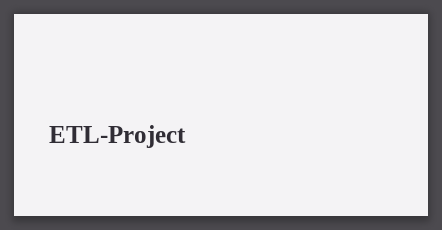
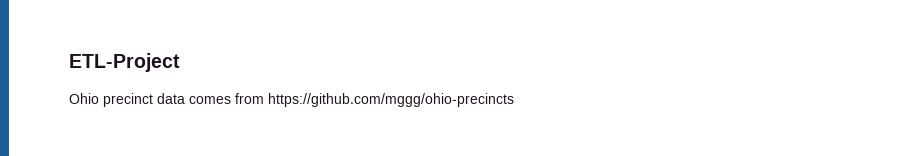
+ Ohio precinct data comes from https://github.com/mggg/ohio-precincts

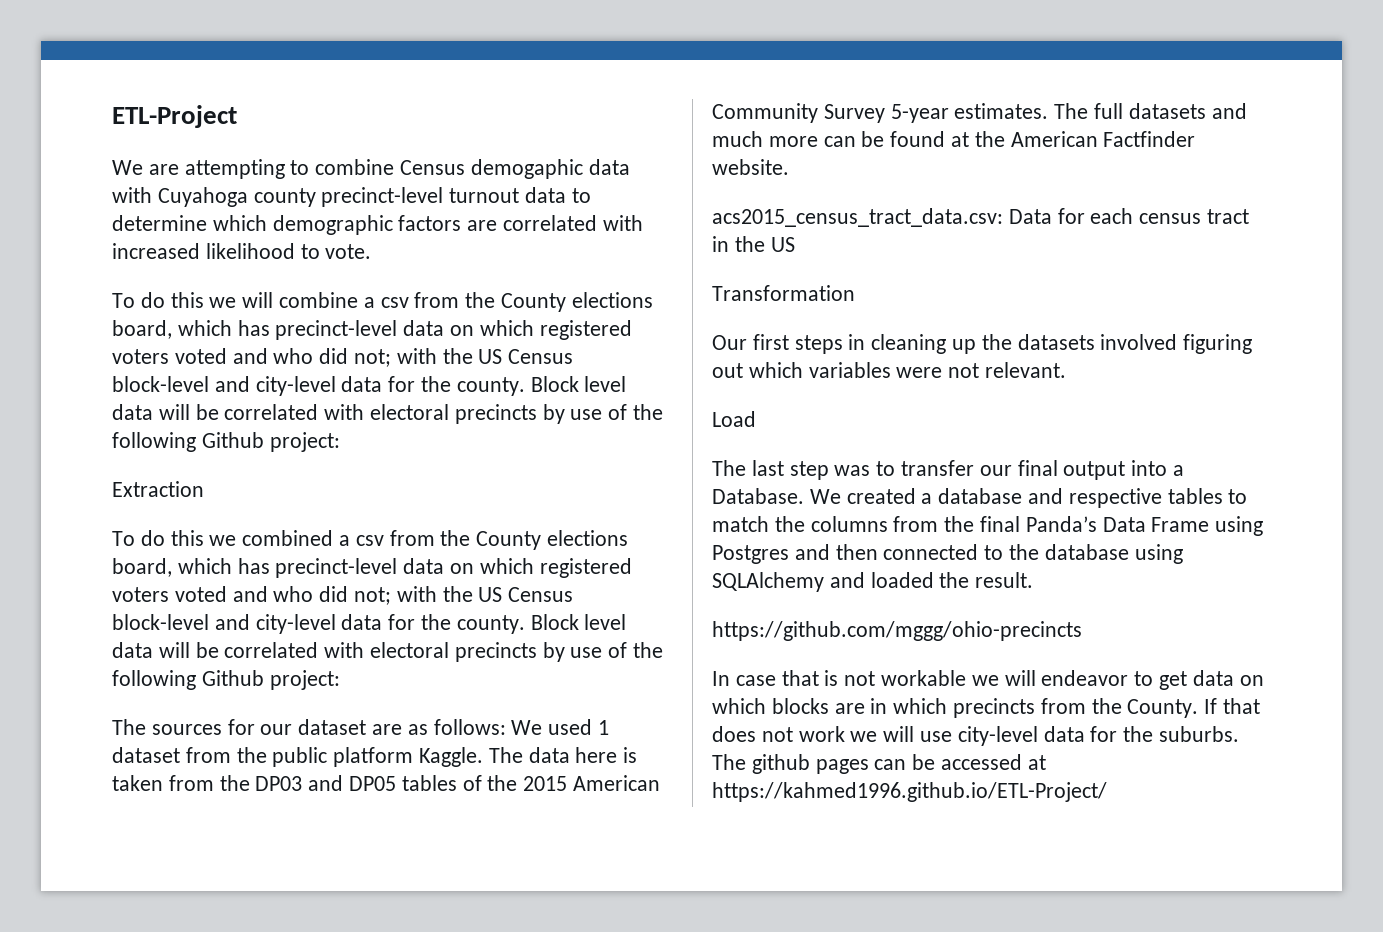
- Ohio precinct data comes from https://github.com/mggg/ohio-precincts
+ We are attempting to combine Census demogaphic data with Cuyahoga county precinct-level turnout data to determine which demographic factors are correlated with increased likelihood to vote.
+ To do this we will combine a csv from the County elections board, which has precinct-level data on which registered voters voted and who did not; with the US Census block-level and city-level data for the county. Block level data will be correlated with electoral precincts by use of the following Github project:
+ Extraction
+ To do this we combined a csv from the County elections board, which has precinct-level data on which registered voters voted and who did not; with the US Census block-level and city-level data for the county. Block level data will be correlated with electoral precincts by use of the following Github project:
+ The sources for our dataset are as follows: We used 1 dataset from the public platform Kaggle. The data here is taken from the DP03 and DP05 tables of the 2015 American Community Survey 5-year estimates. The full datasets and much more can be found at the American Factfinder website.
+ acs2015_census_tract_data.csv: Data for each census tract in the US
+ Transformation
+ Our first steps in cleaning up the datasets involved figuring out which variables were not relevant.
+ Load
+ The last step was to transfer our final output into a Database. We created a database and respective tables to match the columns from the final Panda’s Data Frame using Postgres and then connected to the database using SQLAlchemy and loaded the result.
+ https://github.com/mggg/ohio-precincts
+ In case that is not workable we will endeavor to get data on which blocks are in which precincts from the County. If that does not work we will use city-level data for the suburbs. The github pages can be accessed at https://kahmed1996.github.io/ETL-Project/

